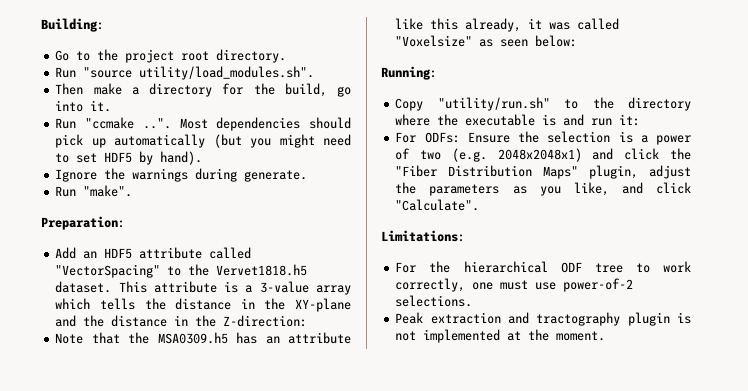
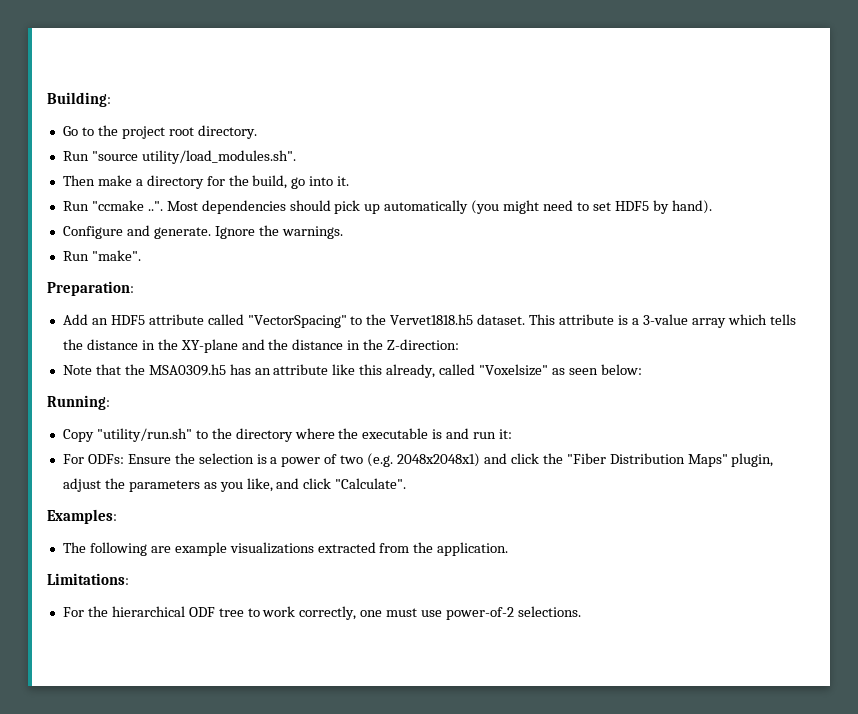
- Run "ccmake ..". Most dependencies should pick up automatically (but you might need to set HDF5 by hand).
+ Run "ccmake ..". Most dependencies should pick up automatically (you might need to set HDF5 by hand).
- Ignore the warnings during generate.
+ Configure and generate. Ignore the warnings.
- Note that the MSA0309.h5 has an attribute like this already, it was called "Voxelsize" as seen below:
+ Note that the MSA0309.h5 has an attribute like this already, called "Voxelsize" as seen below:
+ Examples:
+ The following are example visualizations extracted from the application.
- Peak extraction and tractography plugin is not implemented at the moment.

